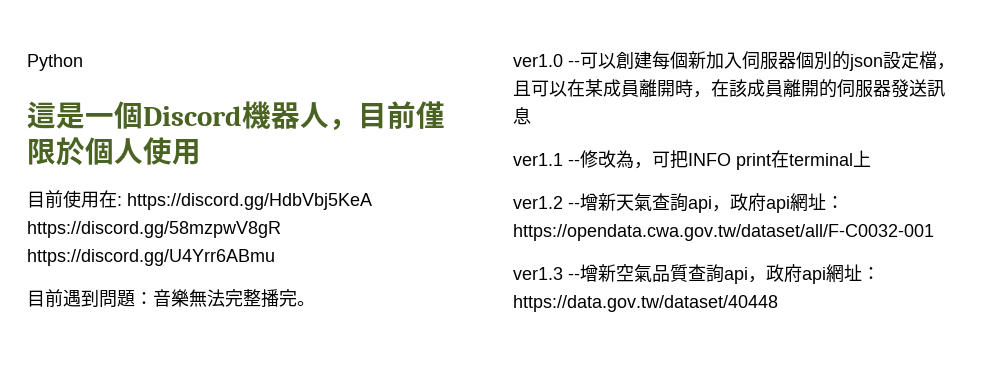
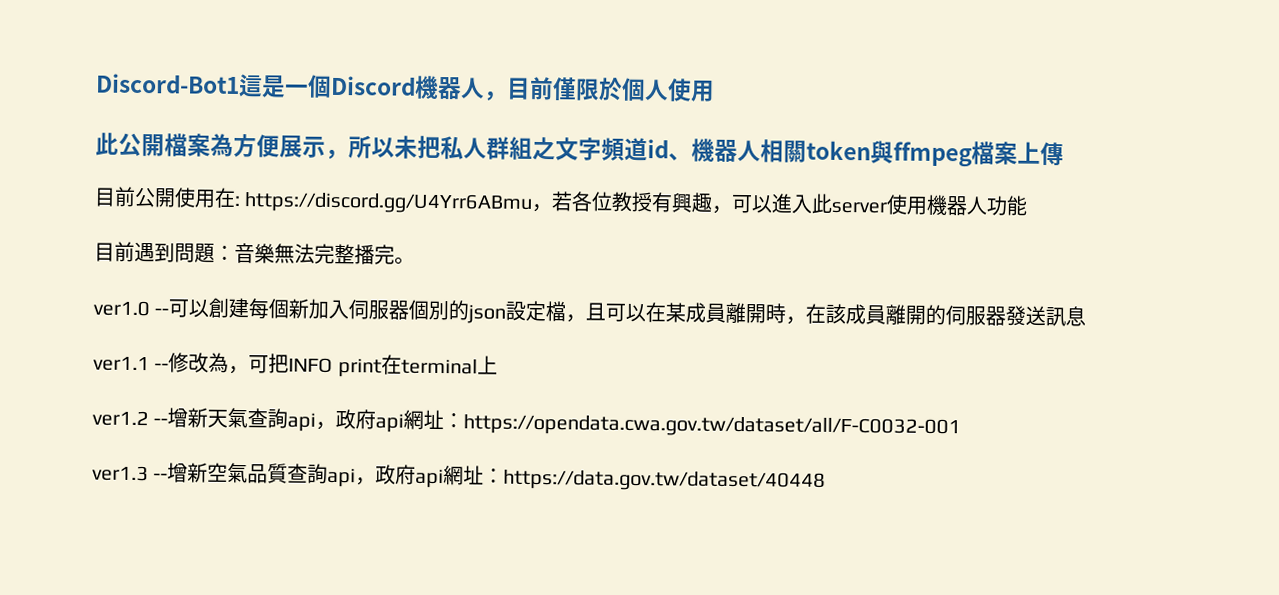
- Python
- 這是一個Discord機器人，目前僅限於個人使用
+ Discord-Bot1這是一個Discord機器人，目前僅限於個人使用
- 目前使用在: https://discord.gg/HdbVbj5KeA https://discord.gg/58mzpwV8gR https://discord.gg/U4Yrr6ABmu
+ 此公開檔案為方便展示，所以未把私人群組之文字頻道id、機器人相關token與ffmpeg檔案上傳
+ 目前公開使用在: https://discord.gg/U4Yrr6ABmu，若各位教授有興趣，可以進入此server使用機器人功能

